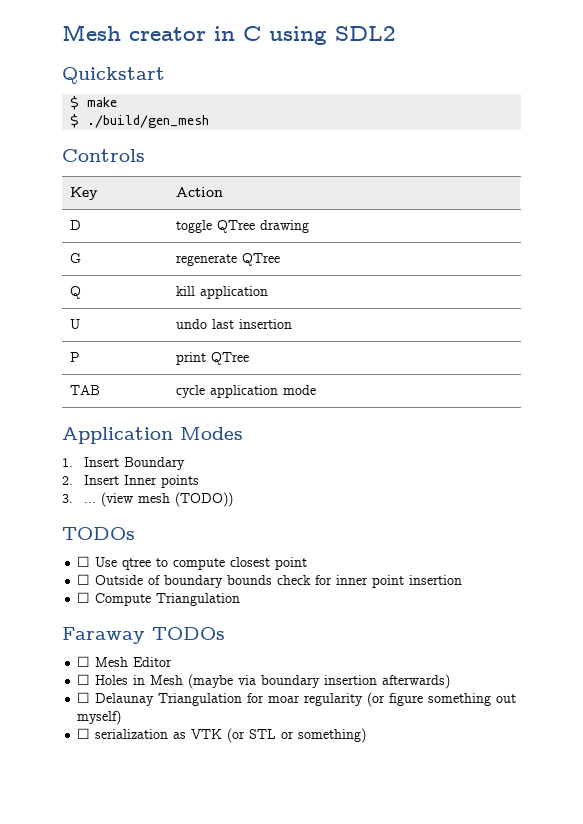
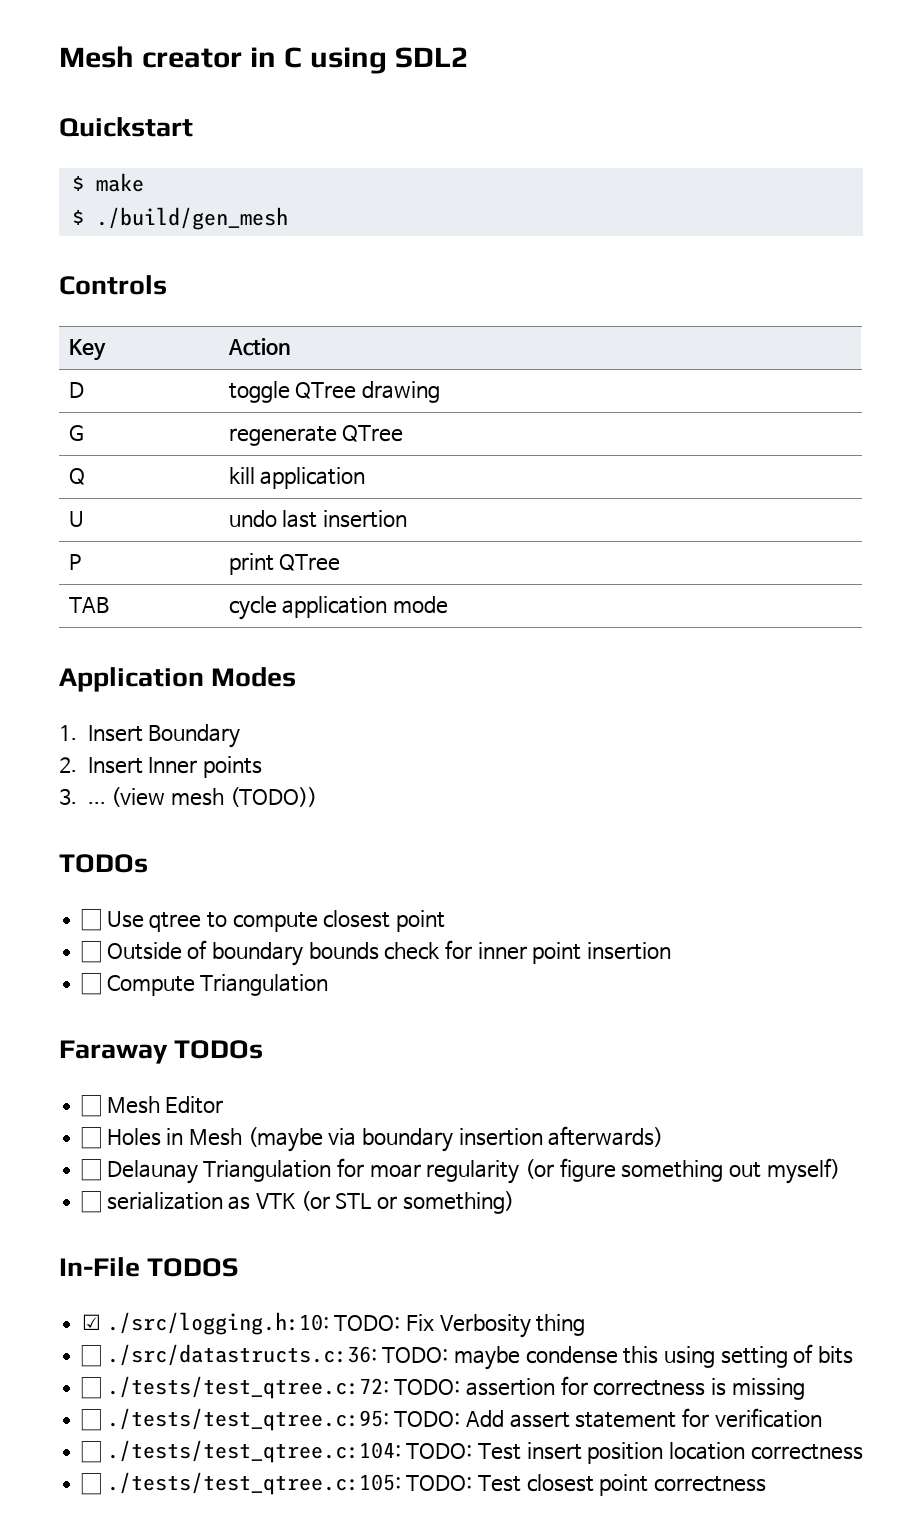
+ In-File TODOS
+ ☑ ./src/logging.h:10: TODO: Fix Verbosity thing
+ ☐ ./src/datastructs.c:36: TODO: maybe condense this using setting of bits
+ ☐ ./tests/test_qtree.c:72: TODO: assertion for correctness is missing
+ ☐ ./tests/test_qtree.c:95: TODO: Add assert statement for verification
+ ☐ ./tests/test_qtree.c:104: TODO: Test insert position location correctness
+ ☐ ./tests/test_qtree.c:105: TODO: Test closest point correctness

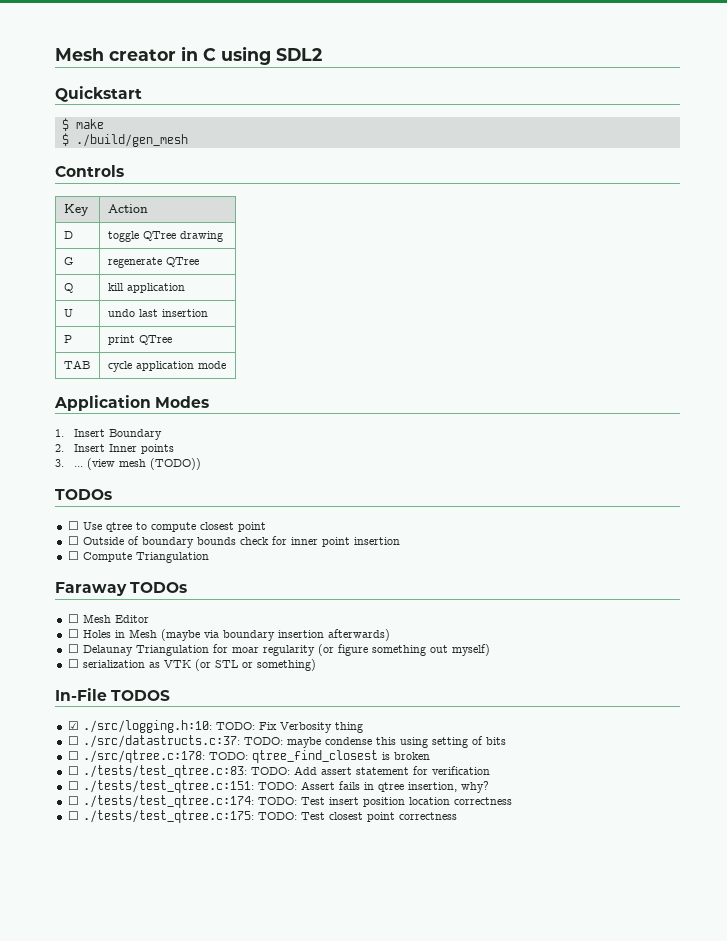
- ☐ ./src/datastructs.c:36: TODO: maybe condense this using setting of bits
+ ☐ ./src/datastructs.c:37: TODO: maybe condense this using setting of bits
- ☐ ./tests/test_qtree.c:72: TODO: assertion for correctness is missing
- ☐ ./tests/test_qtree.c:95: TODO: Add assert statement for verification
+ ☐ ./src/qtree.c:178: TODO: qtree_find_closest is broken
+ ☐ ./tests/test_qtree.c:83: TODO: Add assert statement for verification
- ☐ ./tests/test_qtree.c:104: TODO: Test insert position location correctness
+ ☐ ./tests/test_qtree.c:151: TODO: Assert fails in qtree insertion, why?
+ ☐ ./tests/test_qtree.c:174: TODO: Test insert position location correctness
- ☐ ./tests/test_qtree.c:105: TODO: Test closest point correctness
+ ☐ ./tests/test_qtree.c:175: TODO: Test closest point correctness

